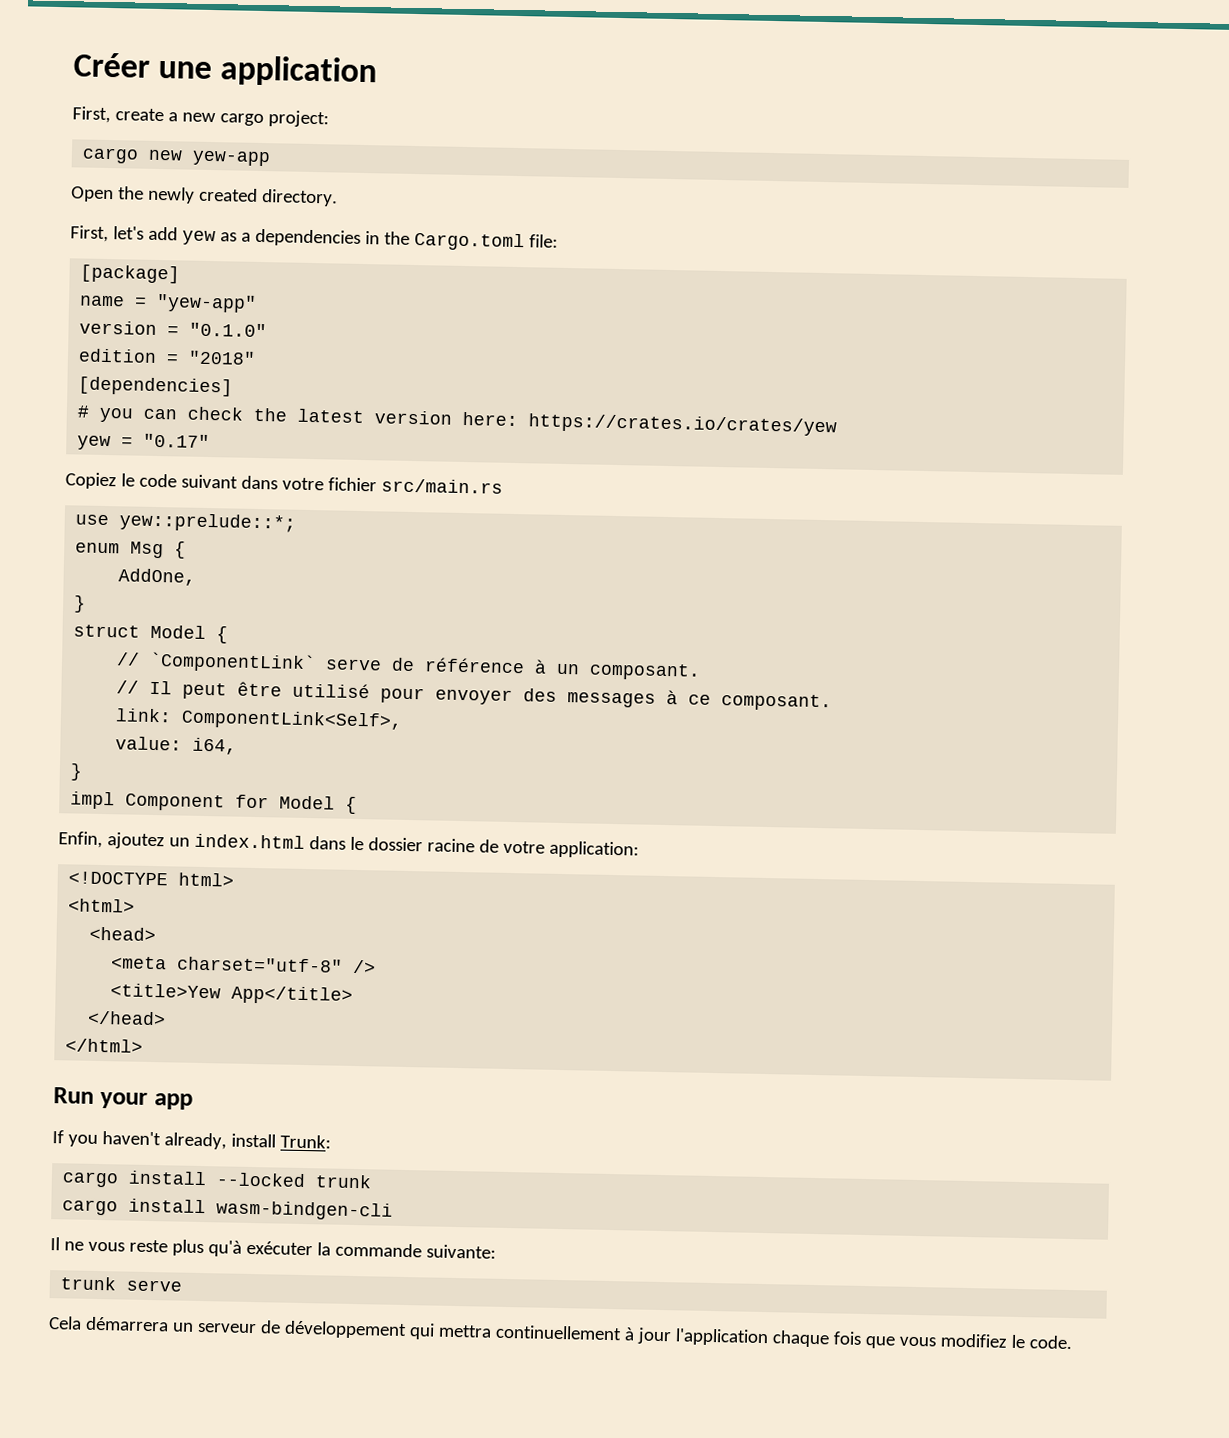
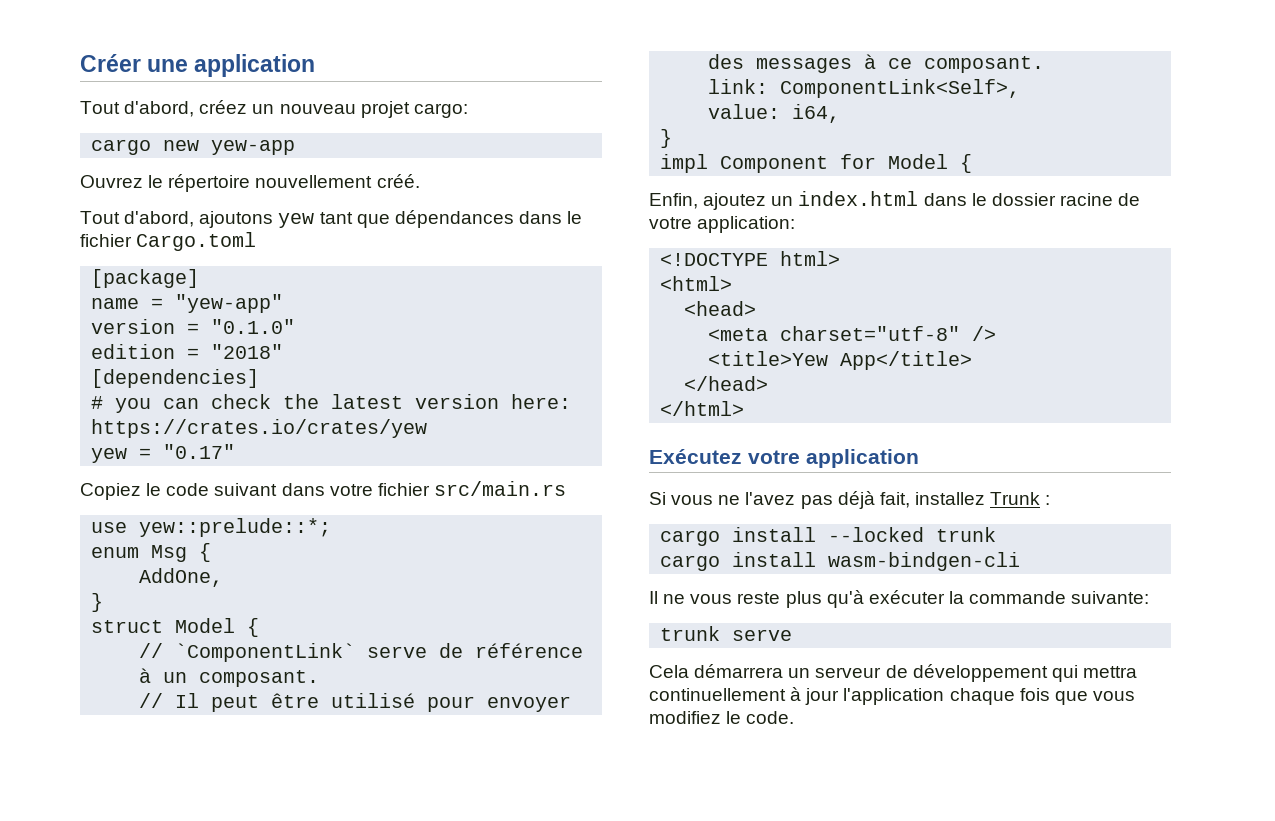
- First, create a new cargo project:
+ Tout d'abord, créez un nouveau projet cargo:
  cargo new yew-app
- Open the newly created directory.
- First, let's add yew as a dependencies in the Cargo.toml file:
+ Ouvrez le répertoire nouvellement créé.
+ Tout d'abord, ajoutons yew tant que dépendances dans le fichier Cargo.toml
- Run your app
- If you haven't already, install Trunk:
+ Exécutez votre application
+ Si vous ne l'avez pas déjà fait, installez Trunk :

